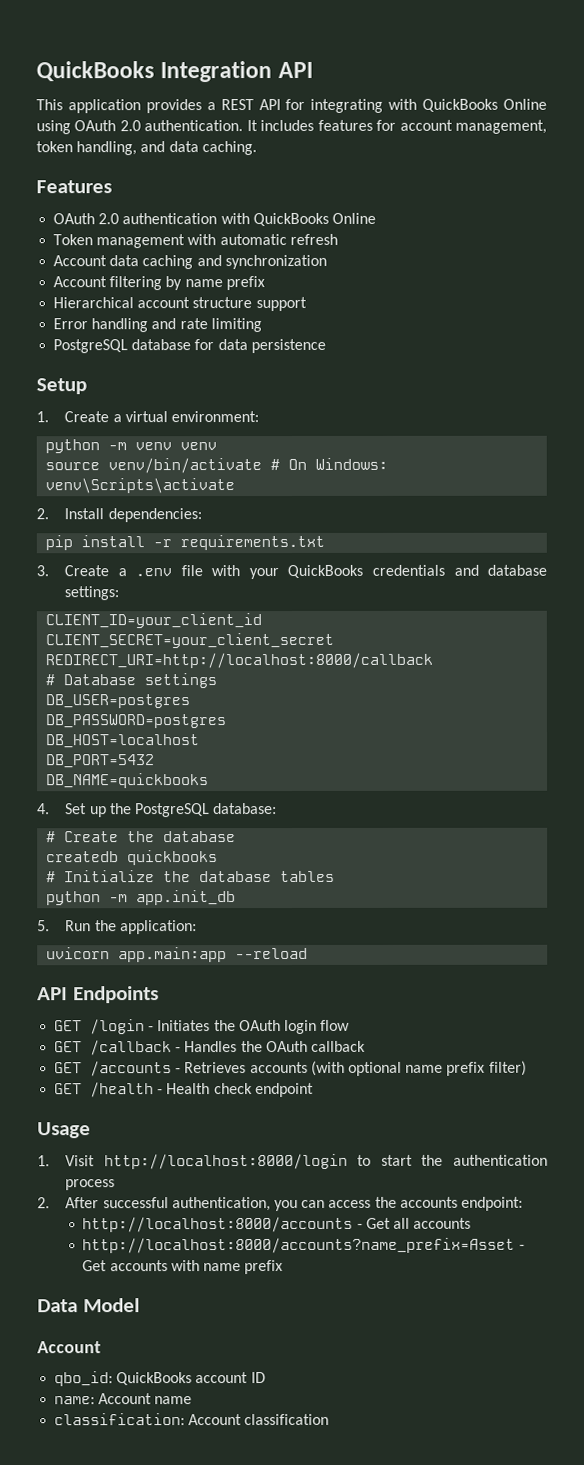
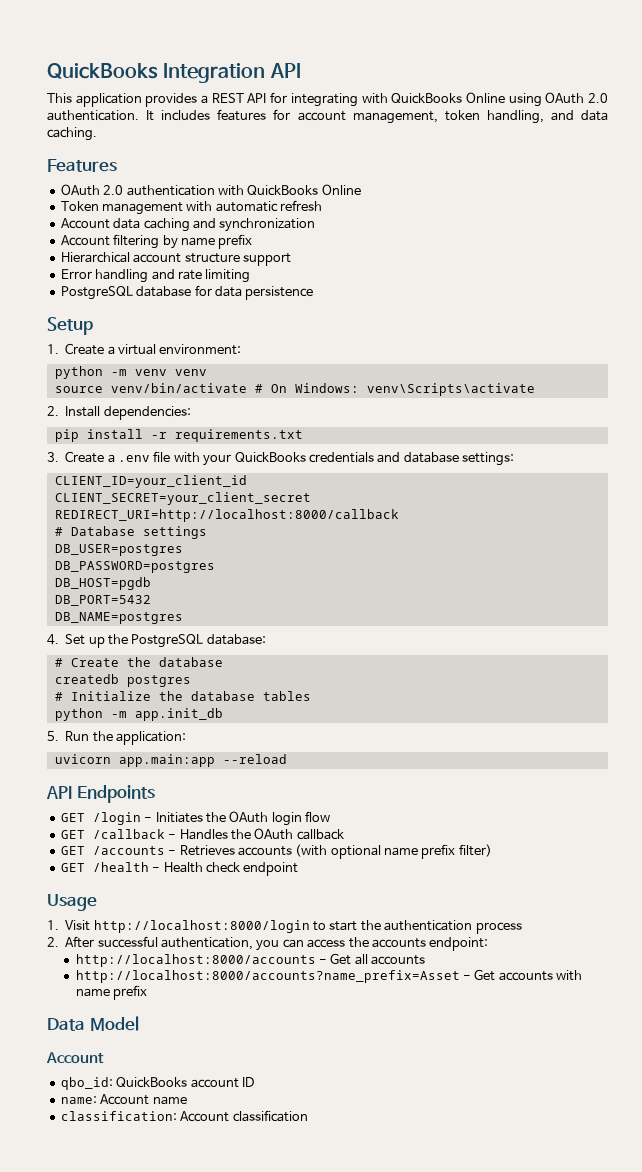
- DB_HOST=localhost
+ DB_HOST=pgdb
- DB_NAME=quickbooks
+ DB_NAME=postgres
- createdb quickbooks
+ createdb postgres

